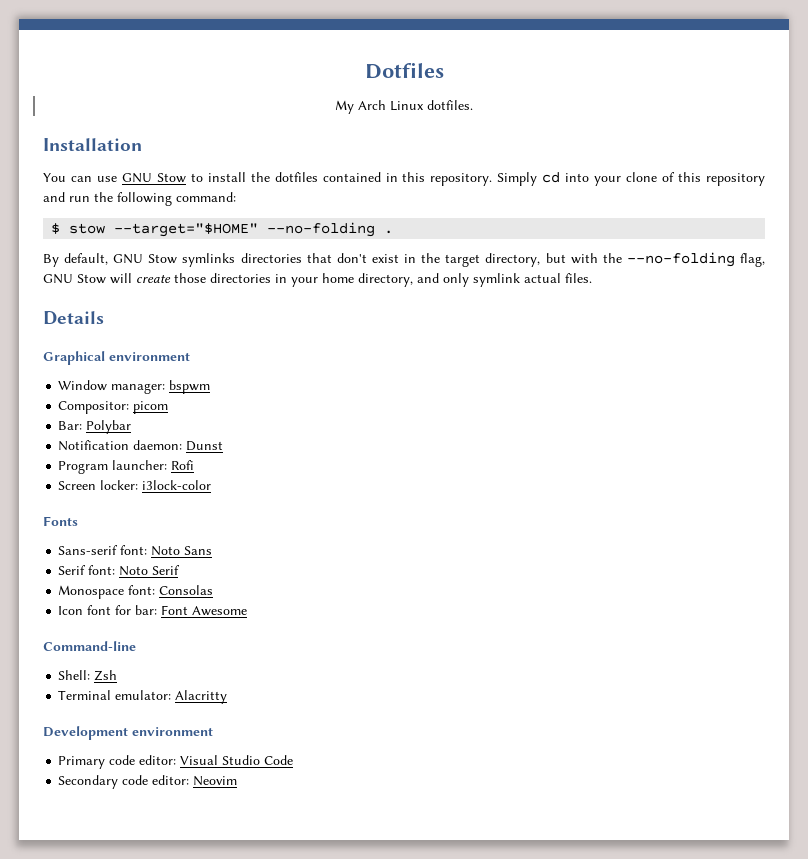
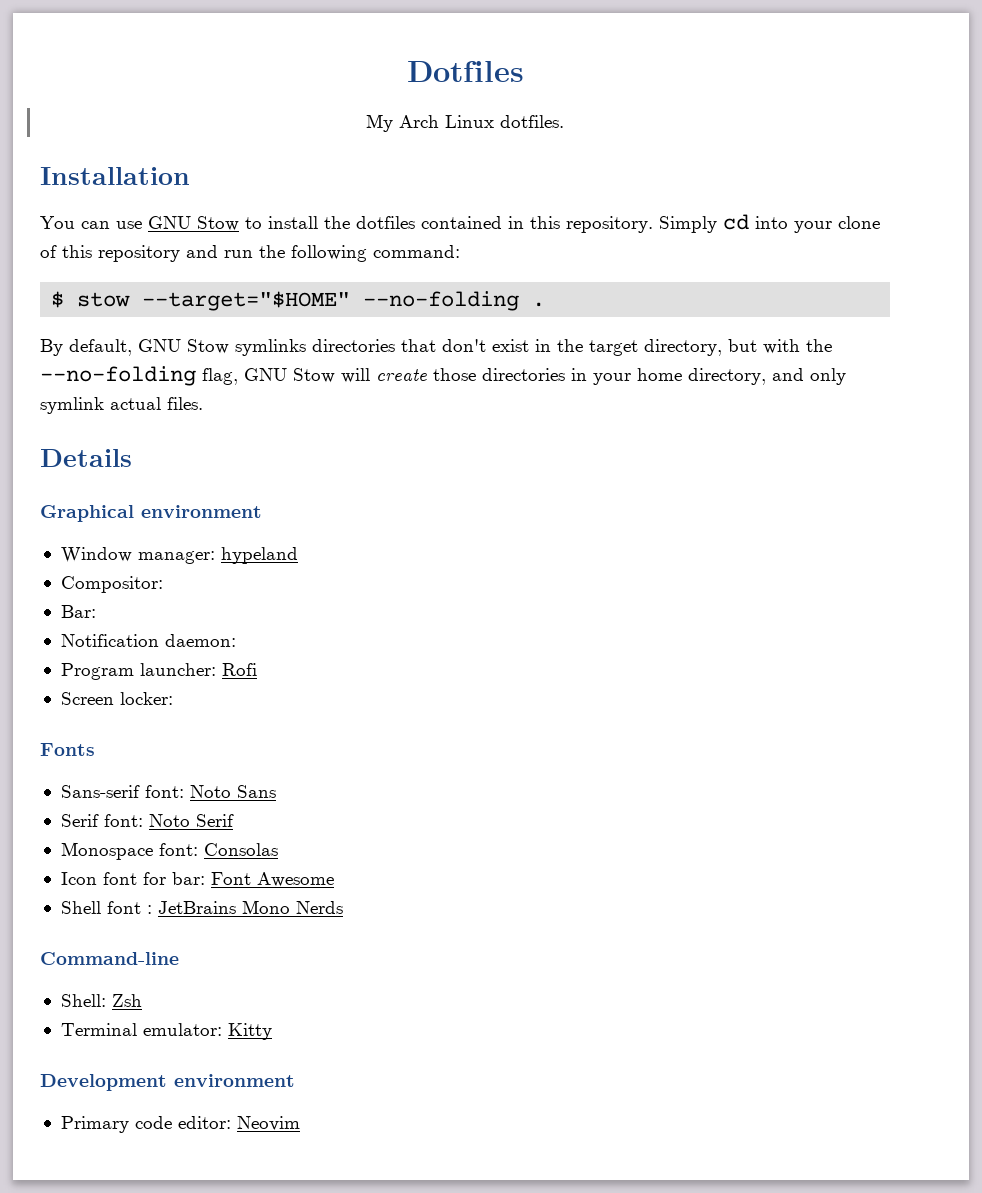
- Window manager: bspwm
+ Window manager: hypeland
- Compositor: picom
+ Compositor:
- Bar: Polybar
+ Bar:
- Notification daemon: Dunst
+ Notification daemon:
- Screen locker: i3lock-color
+ Screen locker:
+ Shell font : JetBrains Mono Nerds
- Terminal emulator: Alacritty
+ Terminal emulator: Kitty
- Primary code editor: Visual Studio Code
- Secondary code editor: Neovim
+ Primary code editor: Neovim

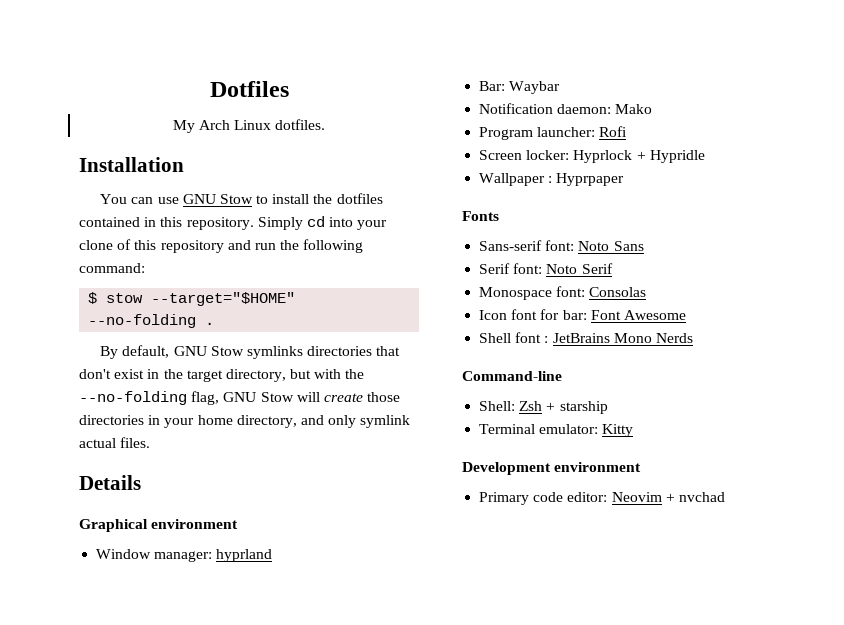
- Window manager: hypeland
- Compositor:
+ Window manager: hyprland
- Bar:
+ Bar: Waybar
- Notification daemon:
+ Notification daemon: Mako
- Screen locker:
+ Screen locker: Hyprlock + Hypridle
+ Wallpaper : Hyprpaper
- Shell: Zsh
+ Shell: Zsh + starship
- Primary code editor: Neovim
+ Primary code editor: Neovim + nvchad

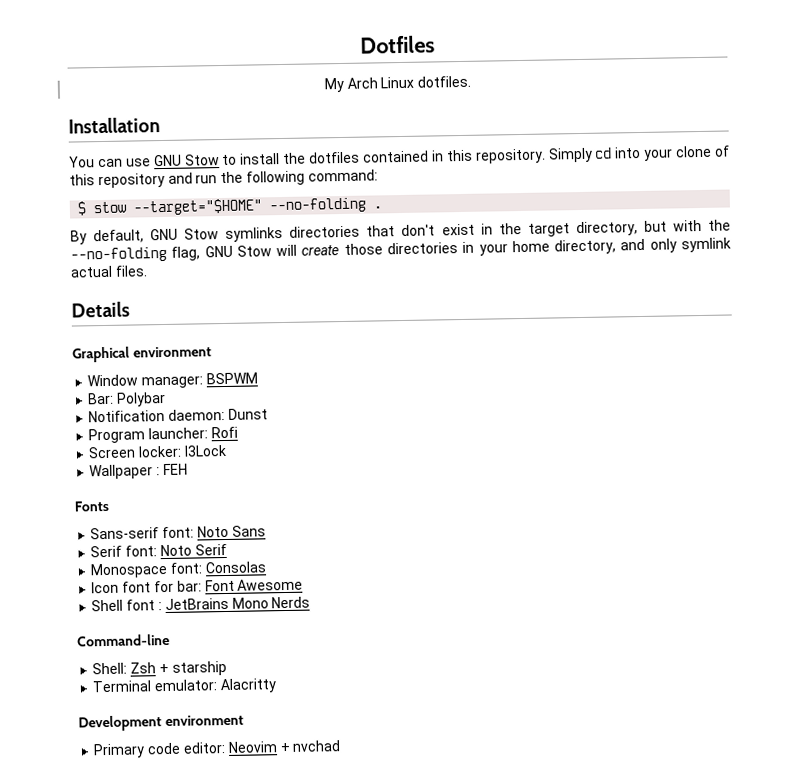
- Window manager: hyprland
+ Window manager: BSPWM
- Bar: Waybar
+ Bar: Polybar
- Notification daemon: Mako
+ Notification daemon: Dunst
- Screen locker: Hyprlock + Hypridle
+ Screen locker: I3Lock
- Wallpaper : Hyprpaper
+ Wallpaper : FEH
- Terminal emulator: Kitty
+ Terminal emulator: Alacritty

